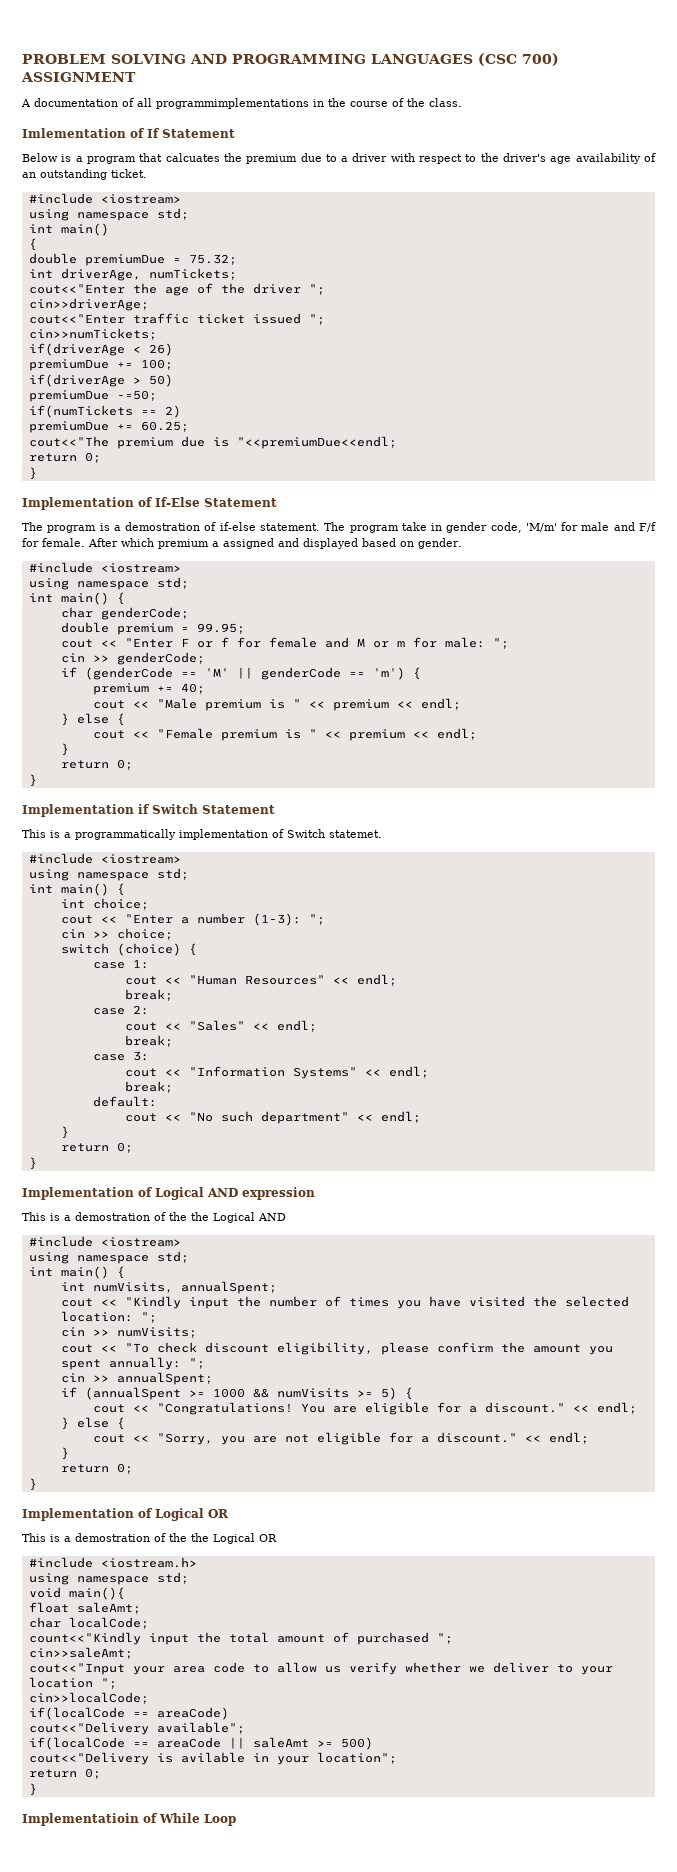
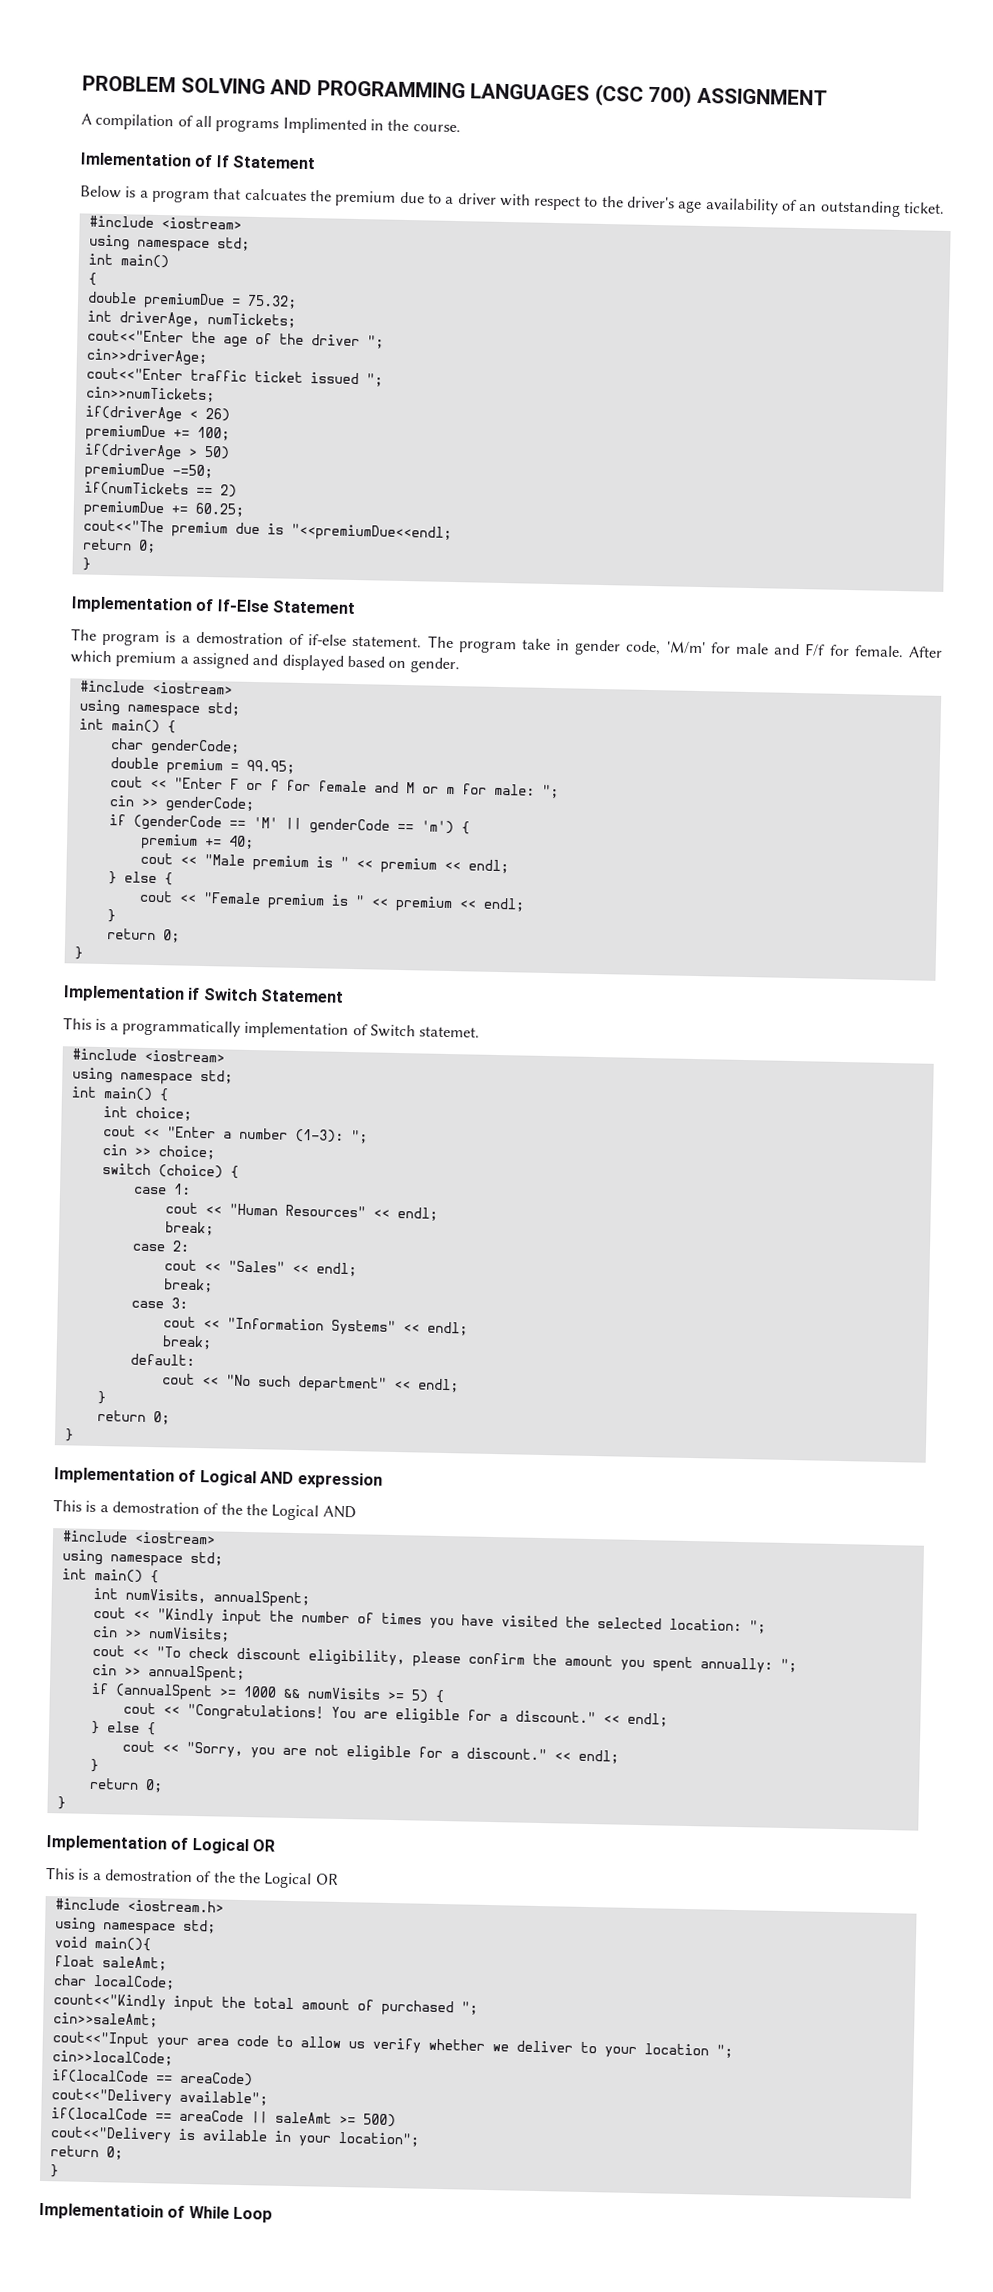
- A documentation of all programmimplementations in the course of the class.
+ A compilation of all programs Implimented in the course.

